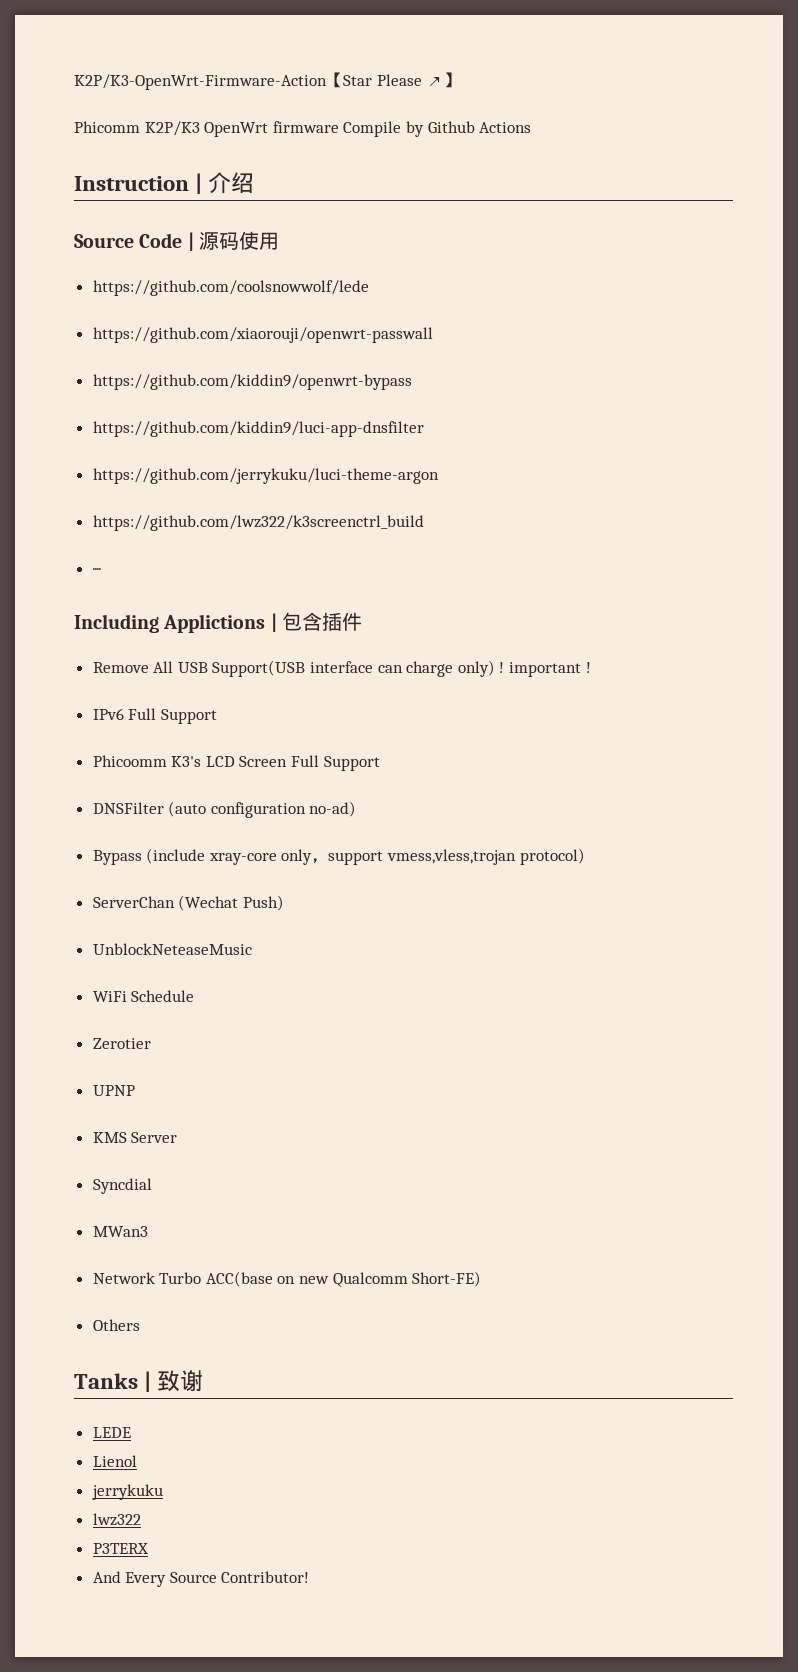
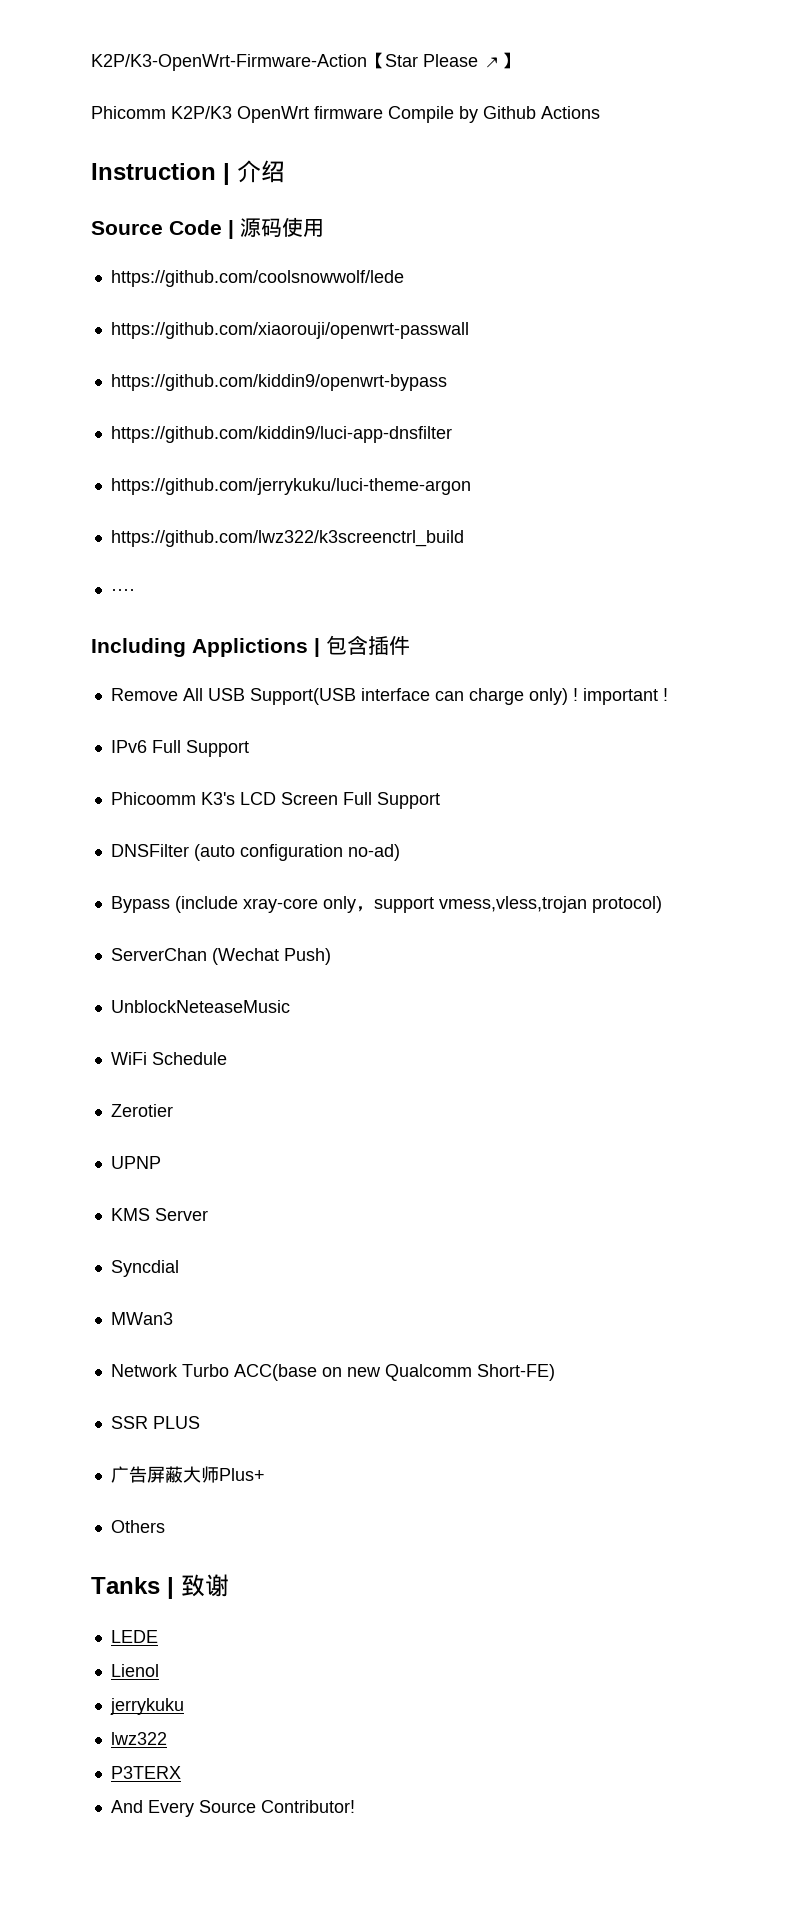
+ SSR PLUS
+ 广告屏蔽大师Plus+

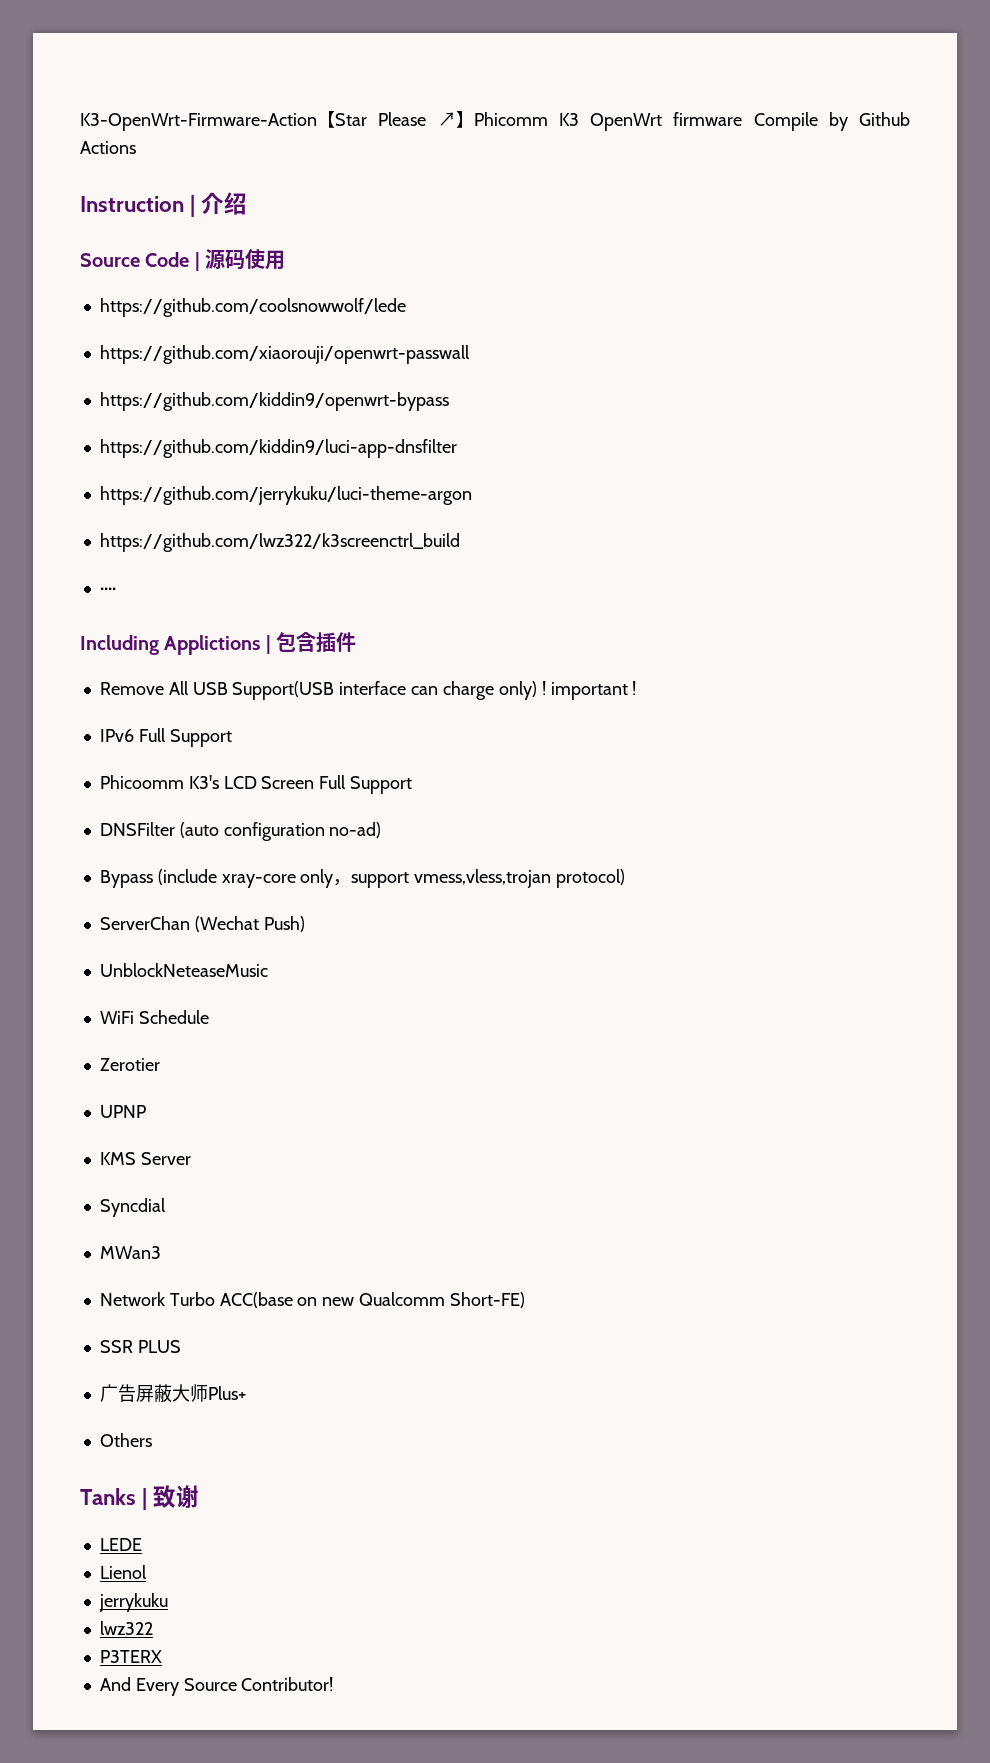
- K2P/K3-OpenWrt-Firmware-Action【Star Please ↗】
- Phicomm K2P/K3 OpenWrt firmware Compile by Github Actions
+ K3-OpenWrt-Firmware-Action【Star Please ↗】Phicomm K3 OpenWrt firmware Compile by Github Actions

